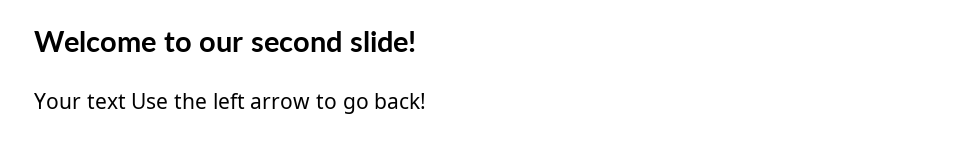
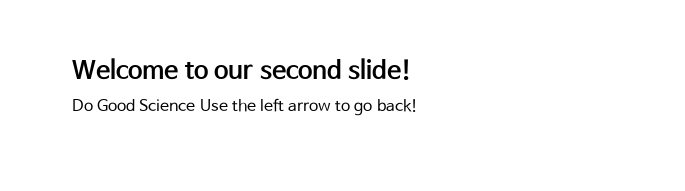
- Your text Use the left arrow to go back!
+ Do Good Science Use the left arrow to go back!

